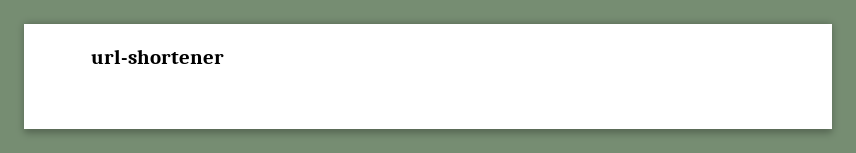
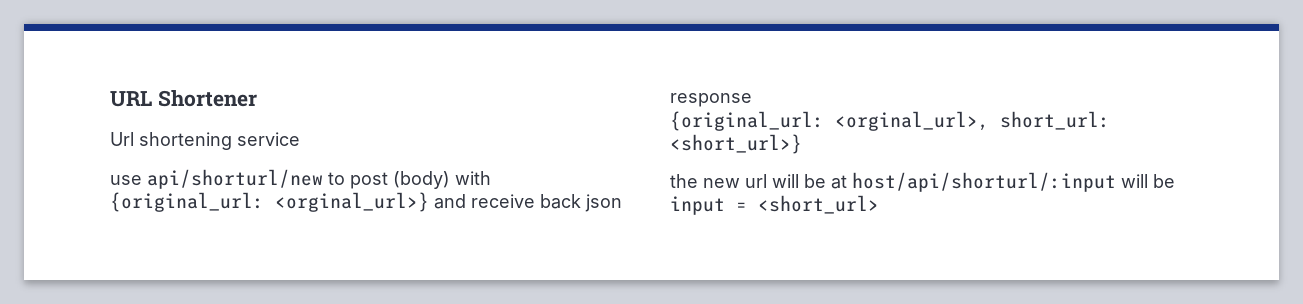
- url-shortener
+ URL Shortener
+ Url shortening service
+ use api/shorturl/new to post (body) with {original_url: <orginal_url>} and receive back json response
+ {original_url: <orginal_url>, short_url: <short_url>}
+ the new url will be at host/api/shorturl/:input will be input = <short_url>

